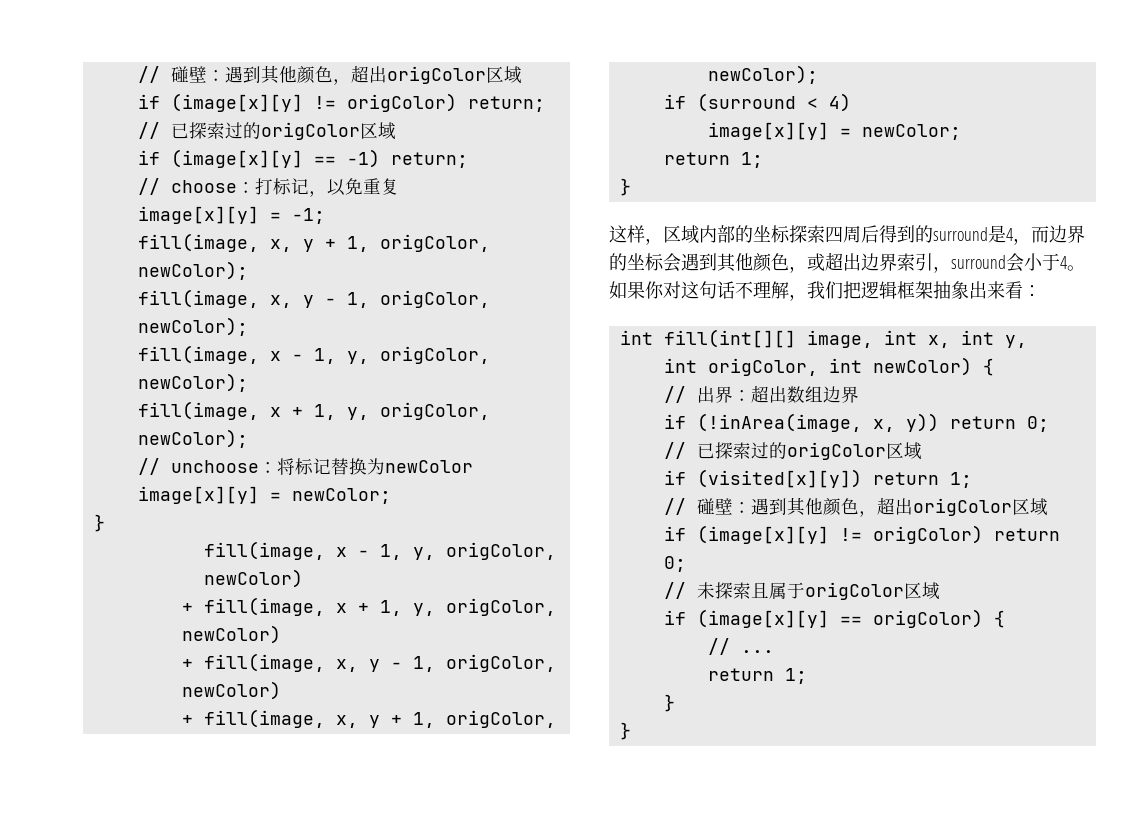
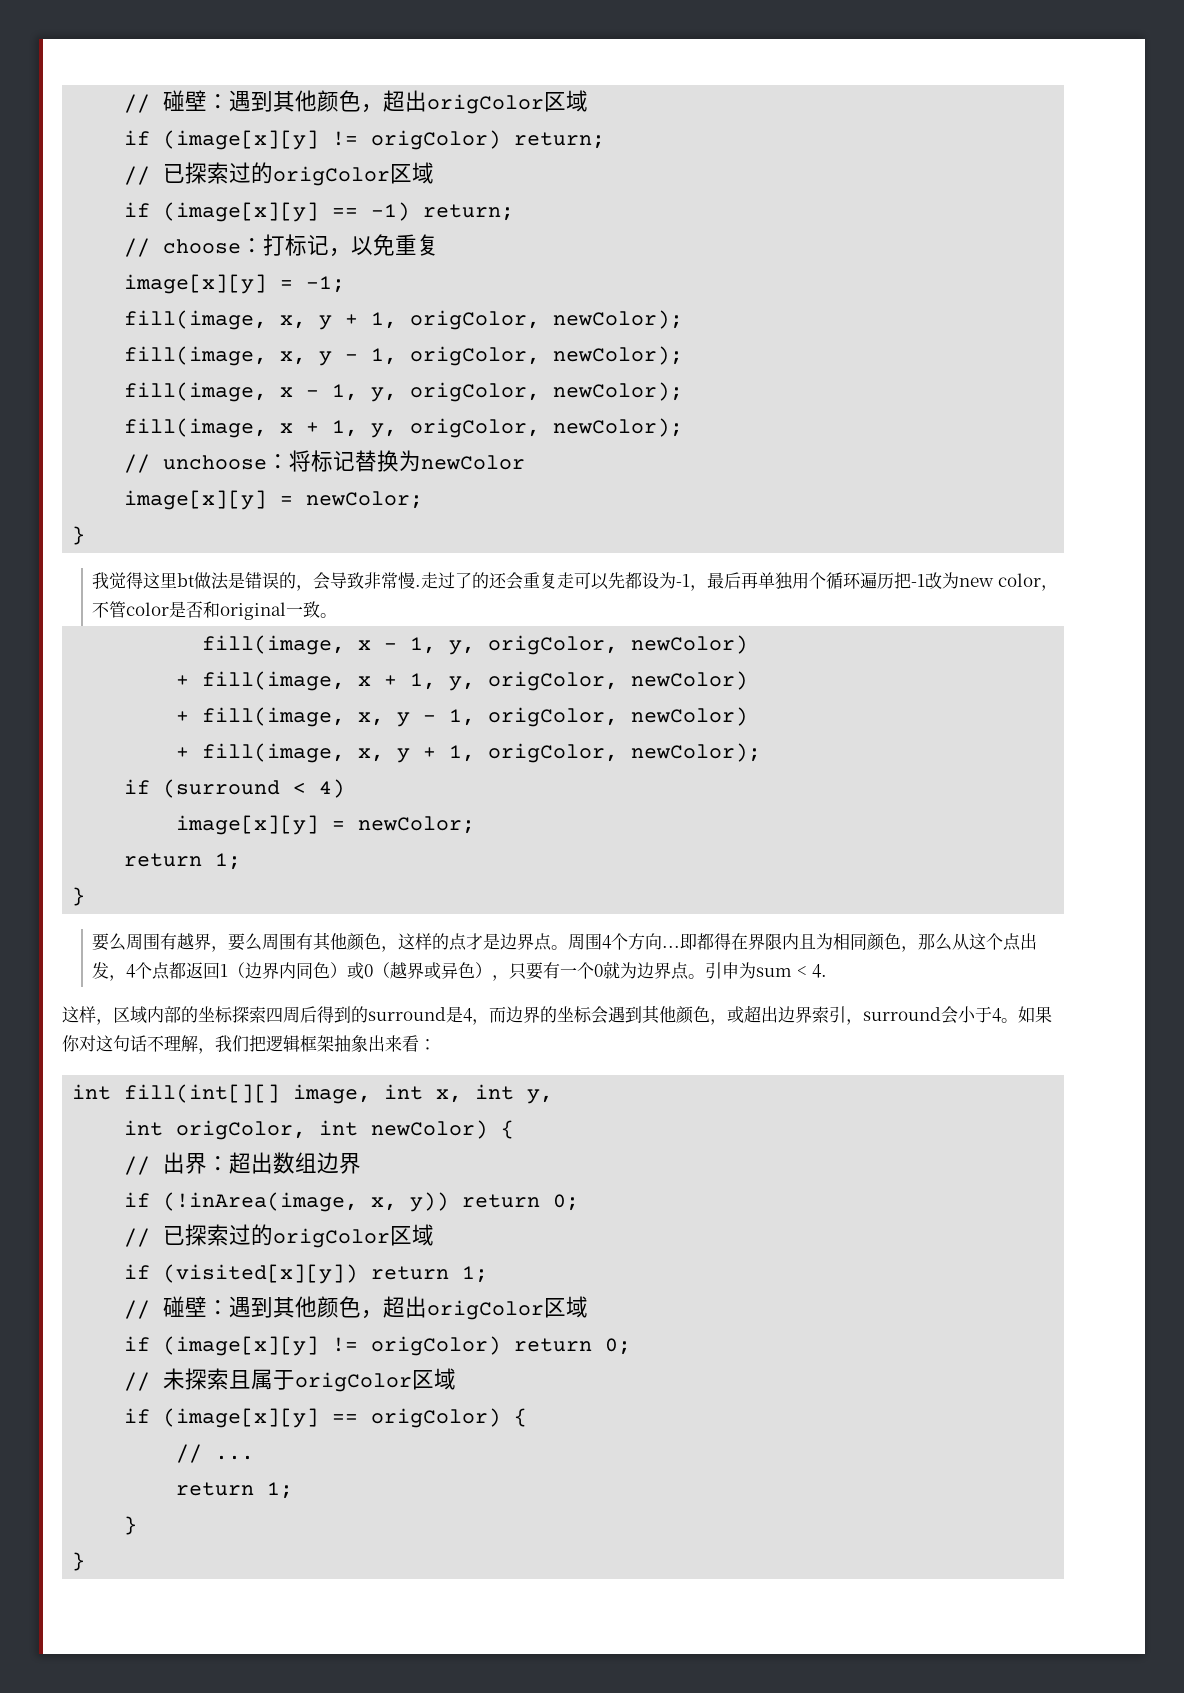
+ 我觉得这里bt做法是错误的，会导致非常慢.走过了的还会重复走可以先都设为-1，最后再单独用个循环遍历把-1改为new color，不管color是否和original一致。
+ 要么周围有越界，要么周围有其他颜色，这样的点才是边界点。周围4个方向...即都得在界限内且为相同颜色，那么从这个点出发，4个点都返回1（边界内同色）或0（越界或异色），只要有一个0就为边界点。引申为sum < 4.

